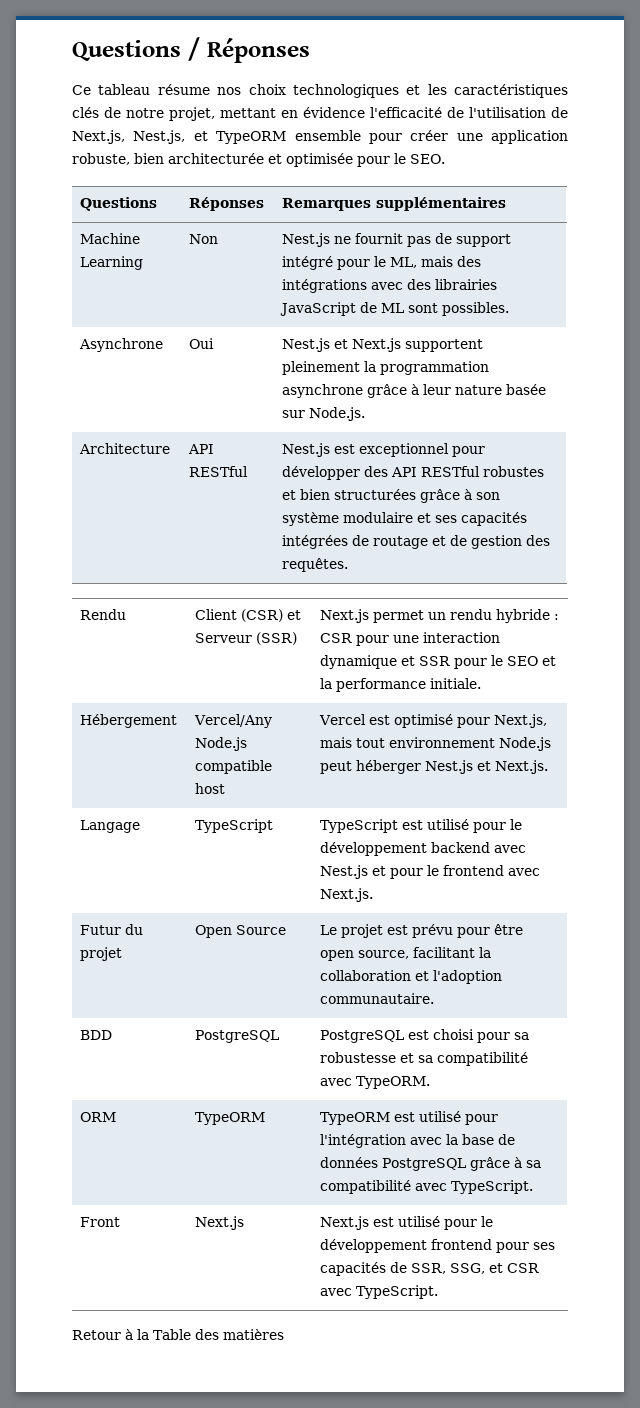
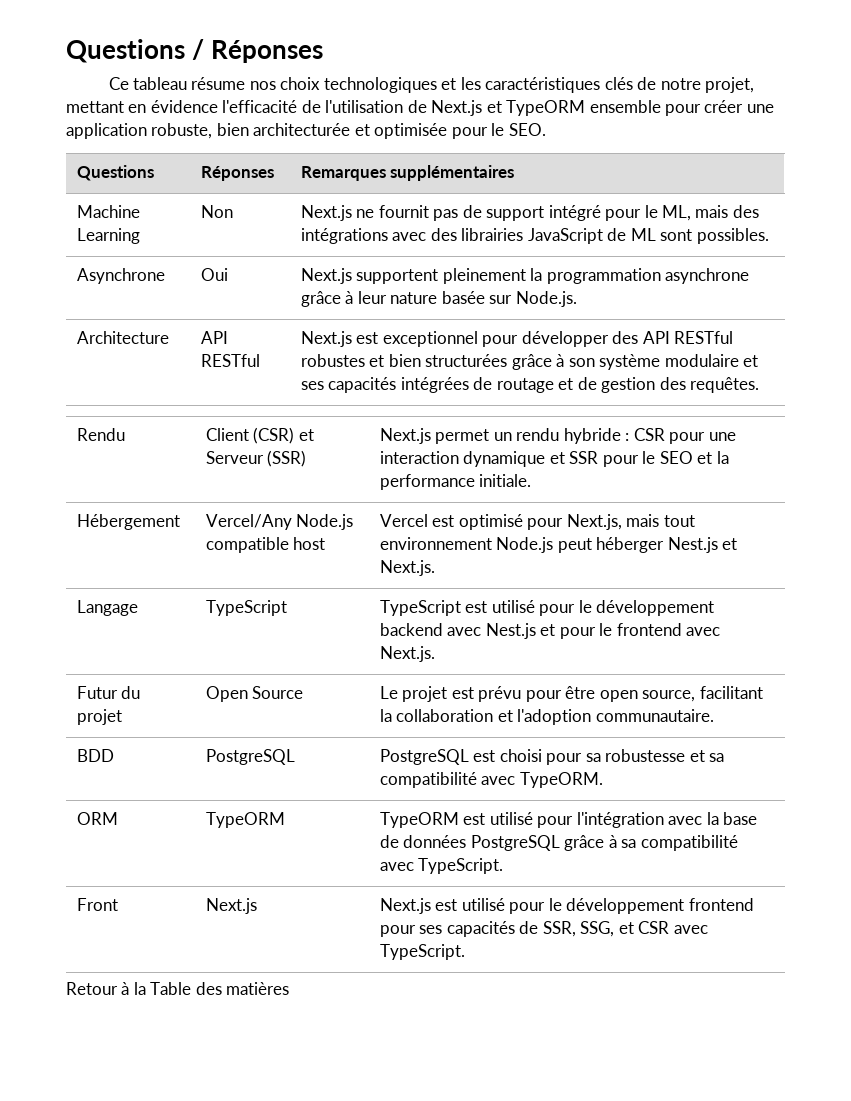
- Ce tableau résume nos choix technologiques et les caractéristiques clés de notre projet, mettant en évidence l'efficacité de l'utilisation de Next.js, Nest.js, et TypeORM ensemble pour créer une application robuste, bien architecturée et optimisée pour le SEO.
+ Ce tableau résume nos choix technologiques et les caractéristiques clés de notre projet, mettant en évidence l'efficacité de l'utilisation de Next.js et TypeORM ensemble pour créer une application robuste, bien architecturée et optimisée pour le SEO.
- Machine Learning | Non | Nest.js ne fournit pas de support intégré pour le ML, mais des intégrations avec des librairies JavaScript de ML sont possibles.
+ Machine Learning | Non | Next.js ne fournit pas de support intégré pour le ML, mais des intégrations avec des librairies JavaScript de ML sont possibles.
- Asynchrone | Oui | Nest.js et Next.js supportent pleinement la programmation asynchrone grâce à leur nature basée sur Node.js.
+ Asynchrone | Oui | Next.js supportent pleinement la programmation asynchrone grâce à leur nature basée sur Node.js.
- Architecture | API RESTful | Nest.js est exceptionnel pour développer des API RESTful robustes et bien structurées grâce à son système modulaire et ses capacités intégrées de routage et de gestion des requêtes.
+ Architecture | API RESTful | Next.js est exceptionnel pour développer des API RESTful robustes et bien structurées grâce à son système modulaire et ses capacités intégrées de routage et de gestion des requêtes.

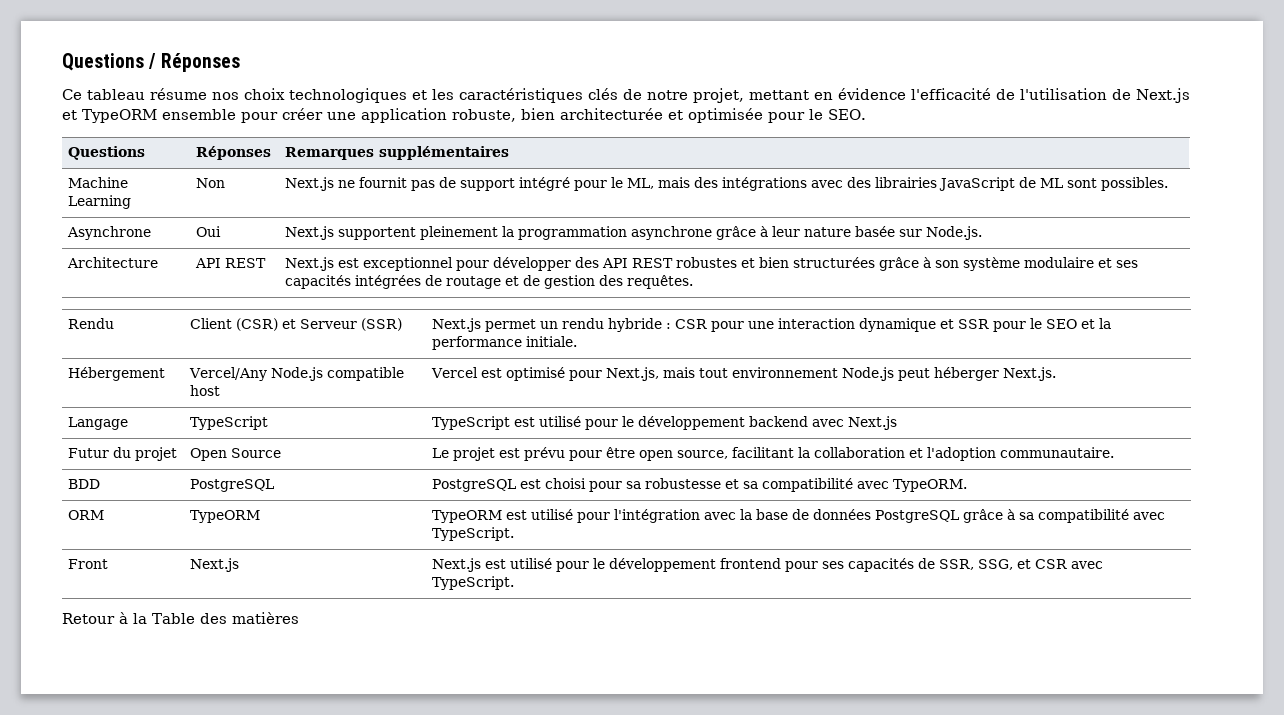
- Architecture | API RESTful | Next.js est exceptionnel pour développer des API RESTful robustes et bien structurées grâce à son système modulaire et ses capacités intégrées de routage et de gestion des requêtes.
+ Architecture | API REST | Next.js est exceptionnel pour développer des API REST robustes et bien structurées grâce à son système modulaire et ses capacités intégrées de routage et de gestion des requêtes.
- Hébergement | Vercel/Any Node.js compatible host | Vercel est optimisé pour Next.js, mais tout environnement Node.js peut héberger Nest.js et Next.js.
+ Hébergement | Vercel/Any Node.js compatible host | Vercel est optimisé pour Next.js, mais tout environnement Node.js peut héberger Next.js.
- Langage | TypeScript | TypeScript est utilisé pour le développement backend avec Nest.js et pour le frontend avec Next.js.
+ Langage | TypeScript | TypeScript est utilisé pour le développement backend avec Next.js

